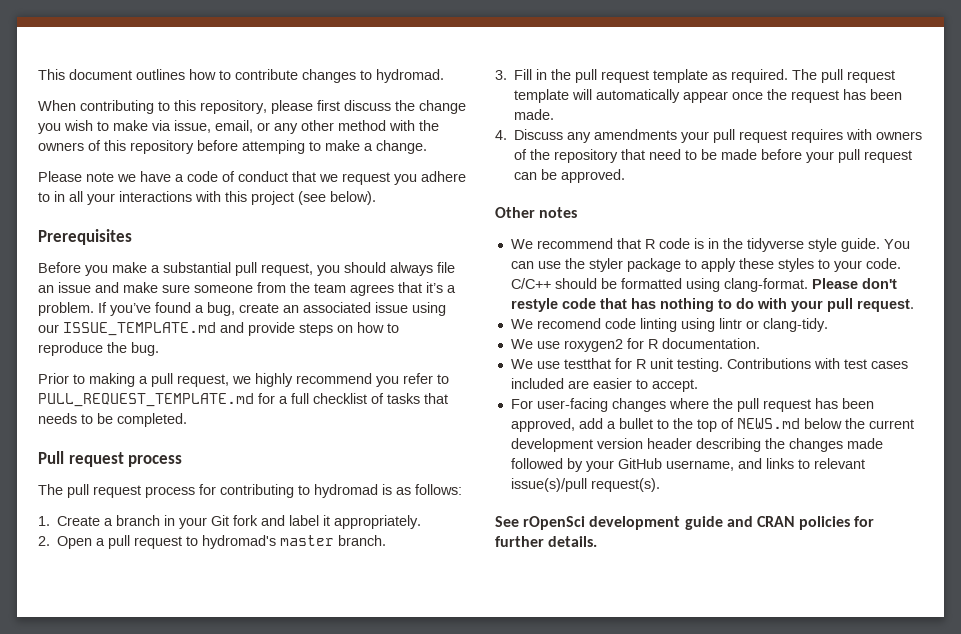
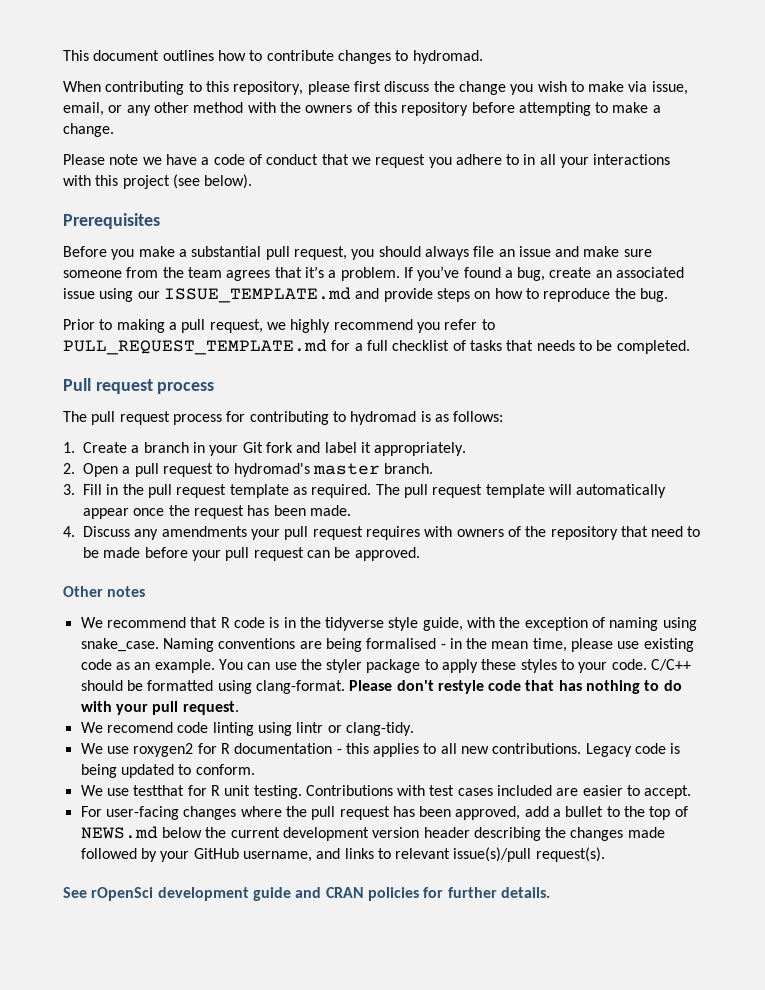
- When contributing to this repository, please first discuss the change you wish to make via issue, email, or any other method with the owners of this repository before attemping to make a change.
+ When contributing to this repository, please first discuss the change you wish to make via issue, email, or any other method with the owners of this repository before attempting to make a change.
- We recommend that R code is in the tidyverse style guide.
+ We recommend that R code is in the tidyverse style guide, with the exception of naming using snake_case. Naming conventions are being formalised - in the mean time, please use existing code as an example.
- We use roxygen2 for R documentation.
+ We use roxygen2 for R documentation - this applies to all new contributions. Legacy code is being updated to conform.

